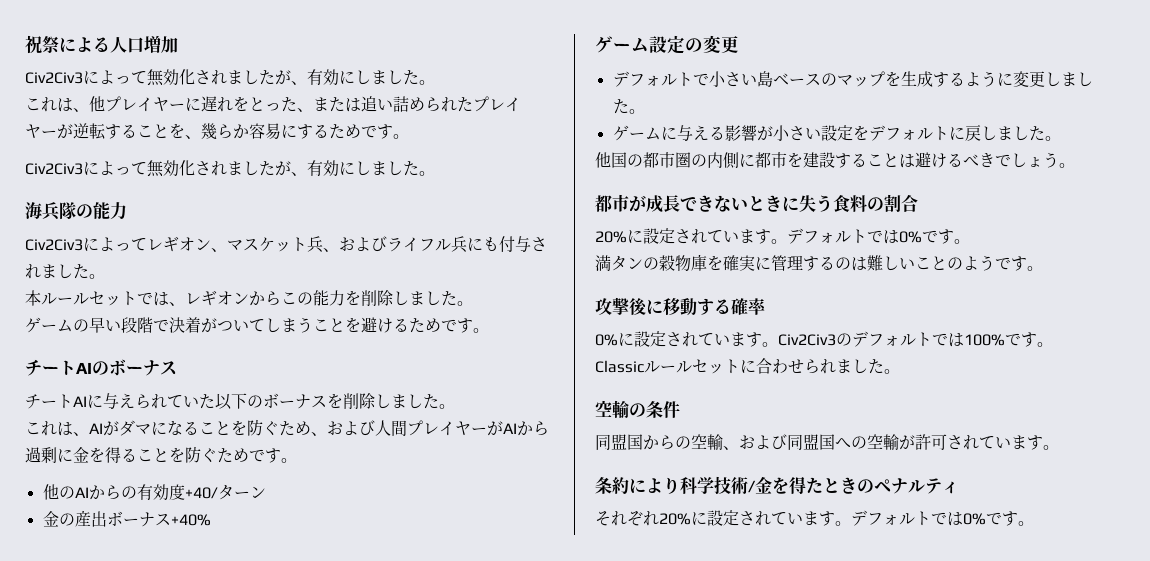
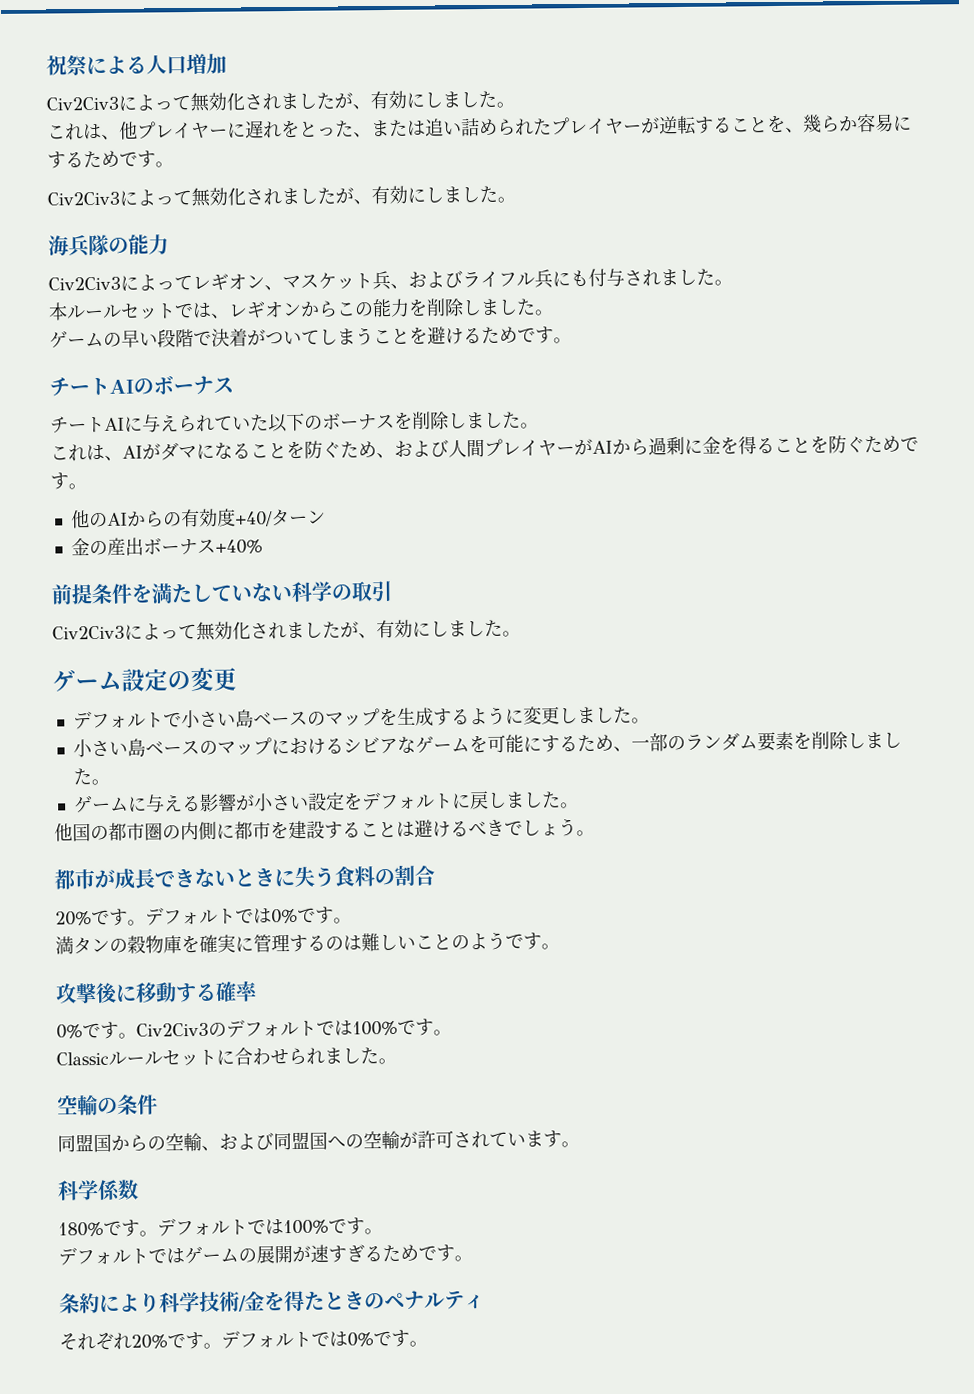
+ 前提条件を満たしていない科学の取引
+ Civ2Civ3によって無効化されましたが、有効にしました。
+ 小さい島ベースのマップにおけるシビアなゲームを可能にするため、一部のランダム要素を削除しました。
  都市が成長できないときに失う食料の割合
- 20%に設定されています。
+ 20%です。
  攻撃後に移動する確率
- 0%に設定されています。
+ 0%です。
+ 科学係数
+ 180%です。デフォルトでは100%です。
+ デフォルトではゲームの展開が速すぎるためです。
- それぞれ20%に設定されています。
+ それぞれ20%です。

